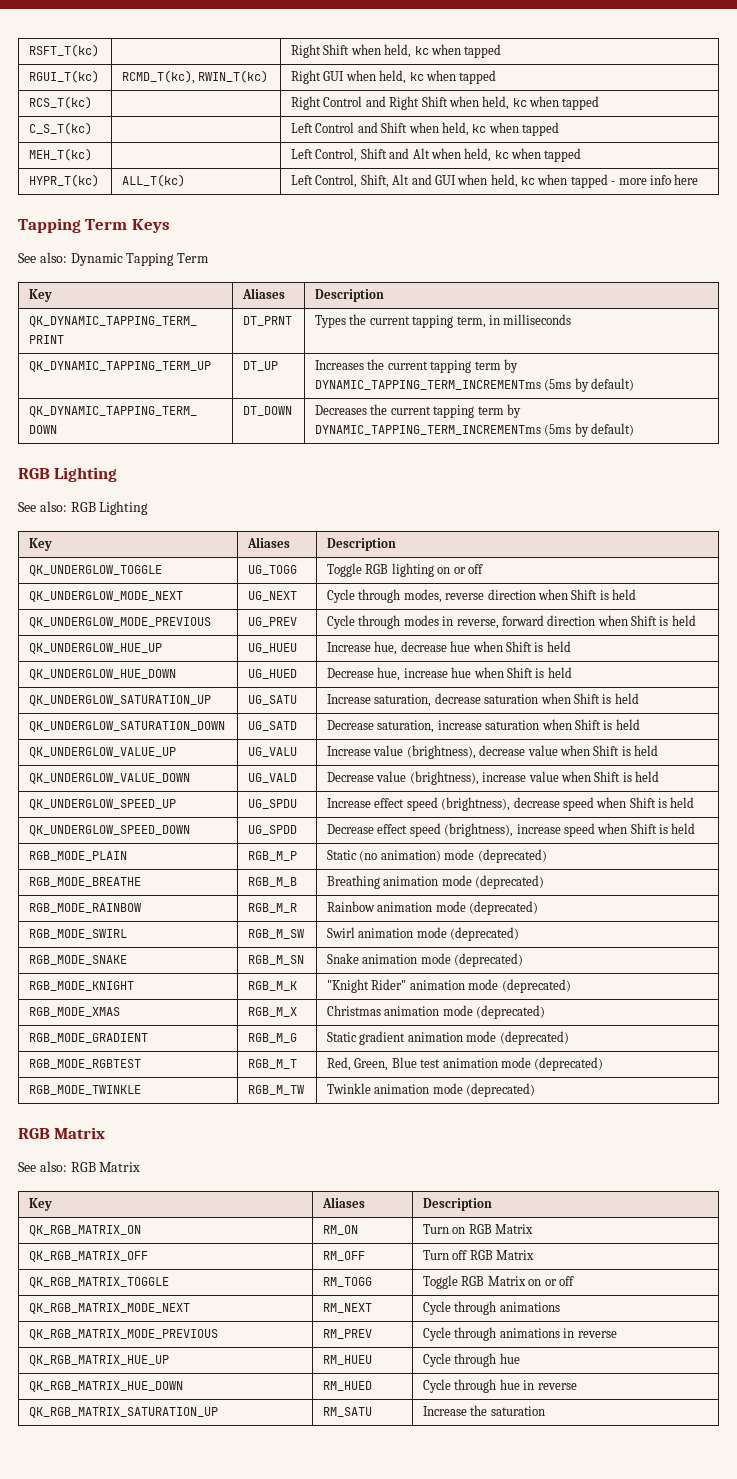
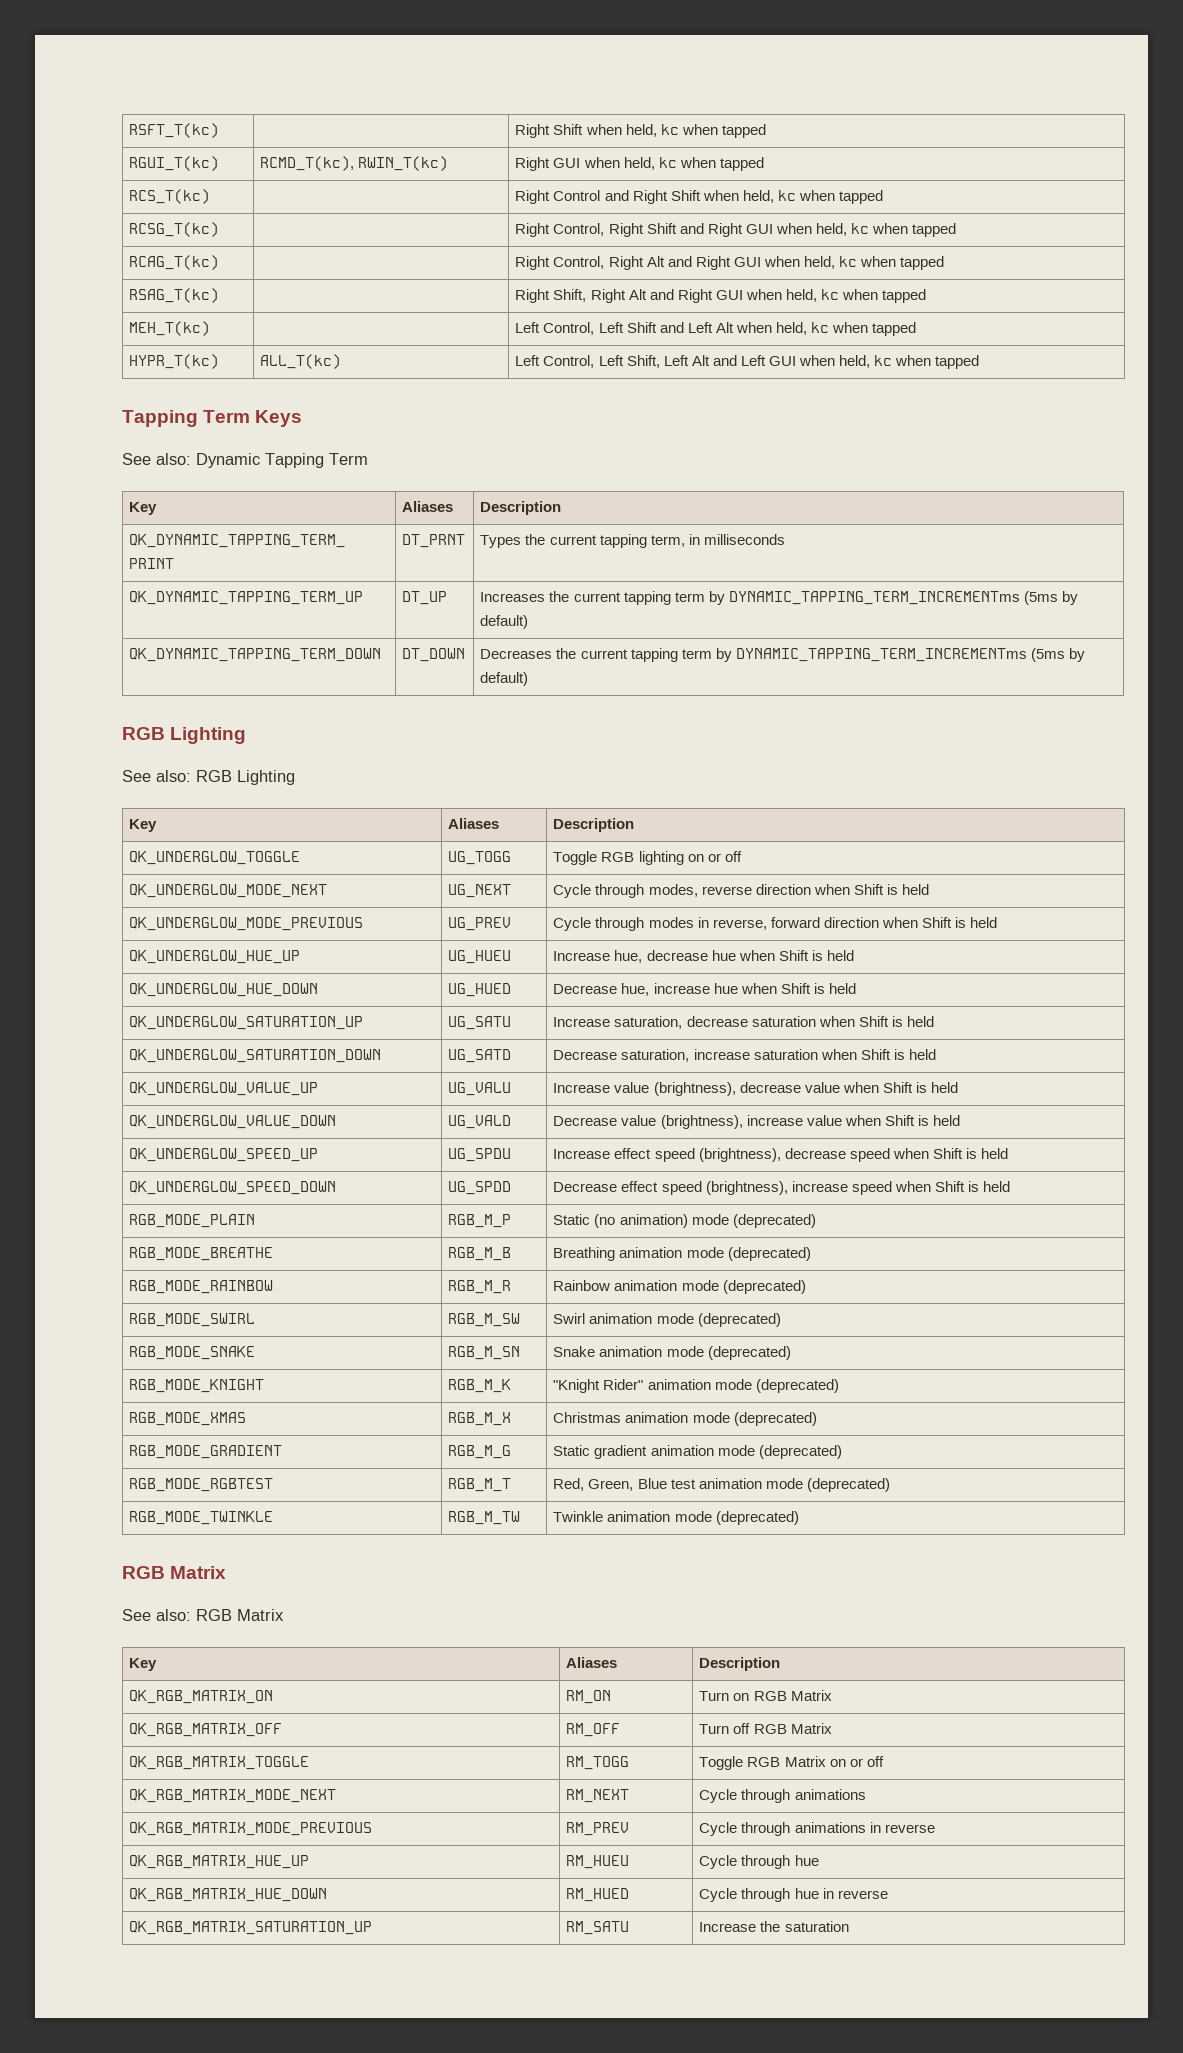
- C_S_T(kc) | | Left Control and Shift when held, kc when tapped
+ RCSG_T(kc) | | Right Control, Right Shift and Right GUI when held, kc when tapped
+ RCAG_T(kc) | | Right Control, Right Alt and Right GUI when held, kc when tapped
+ RSAG_T(kc) | | Right Shift, Right Alt and Right GUI when held, kc when tapped
- MEH_T(kc) | | Left Control, Shift and Alt when held, kc when tapped
+ MEH_T(kc) | | Left Control, Left Shift and Left Alt when held, kc when tapped
- HYPR_T(kc) | ALL_T(kc) | Left Control, Shift, Alt and GUI when held, kc when tapped - more info here
+ HYPR_T(kc) | ALL_T(kc) | Left Control, Left Shift, Left Alt and Left GUI when held, kc when tapped

